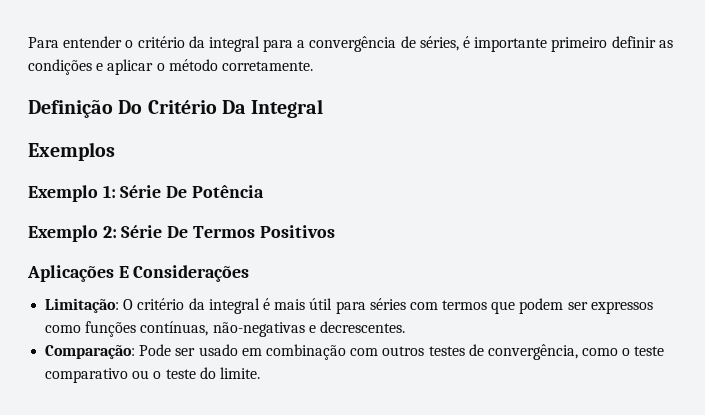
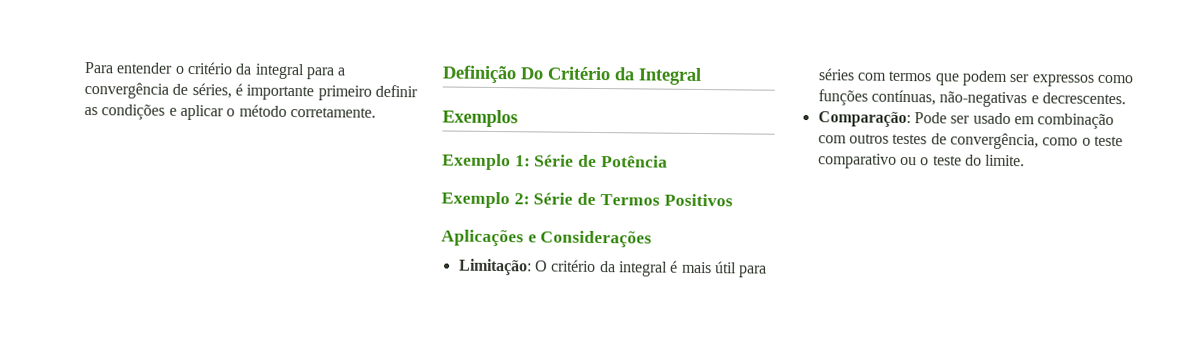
- Definição Do Critério Da Integral
+ Definição Do Critério da Integral
- Exemplo 1: Série De Potência
+ Exemplo 1: Série de Potência
- Exemplo 2: Série De Termos Positivos
+ Exemplo 2: Série de Termos Positivos
- Aplicações E Considerações
+ Aplicações e Considerações

